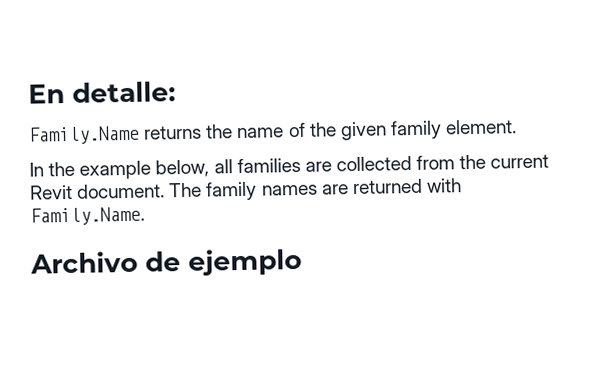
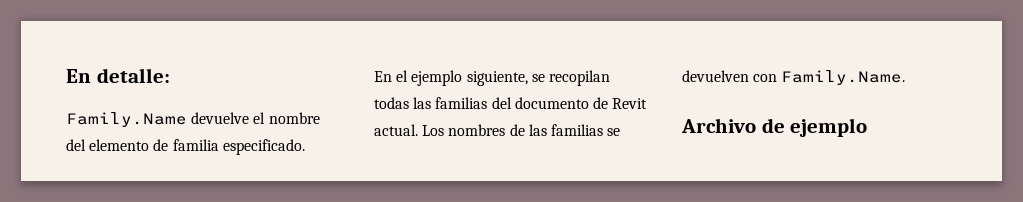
- Family.Name returns the name of the given family element.
- In the example below, all families are collected from the current Revit document. The family names are returned with Family.Name.
+ Family.Name devuelve el nombre del elemento de familia especificado.
+ En el ejemplo siguiente, se recopilan todas las familias del documento de Revit actual. Los nombres de las familias se devuelven con Family.Name.

